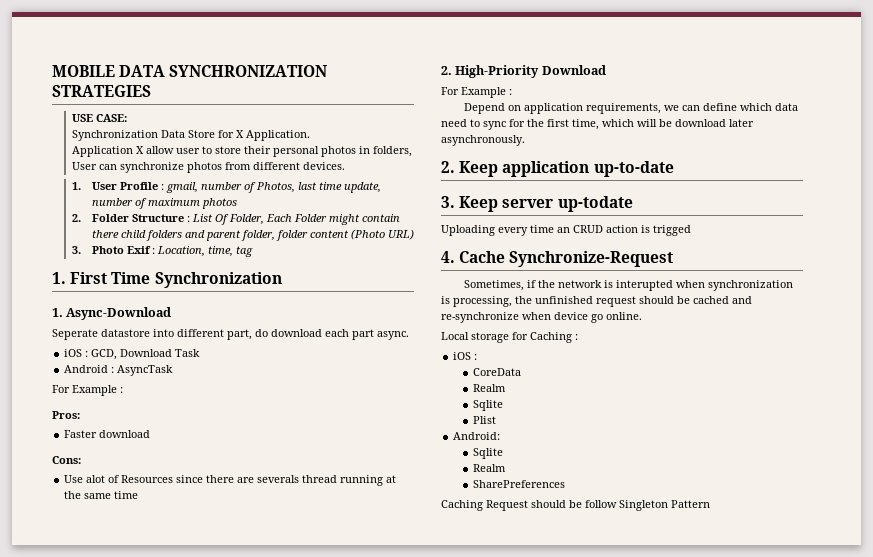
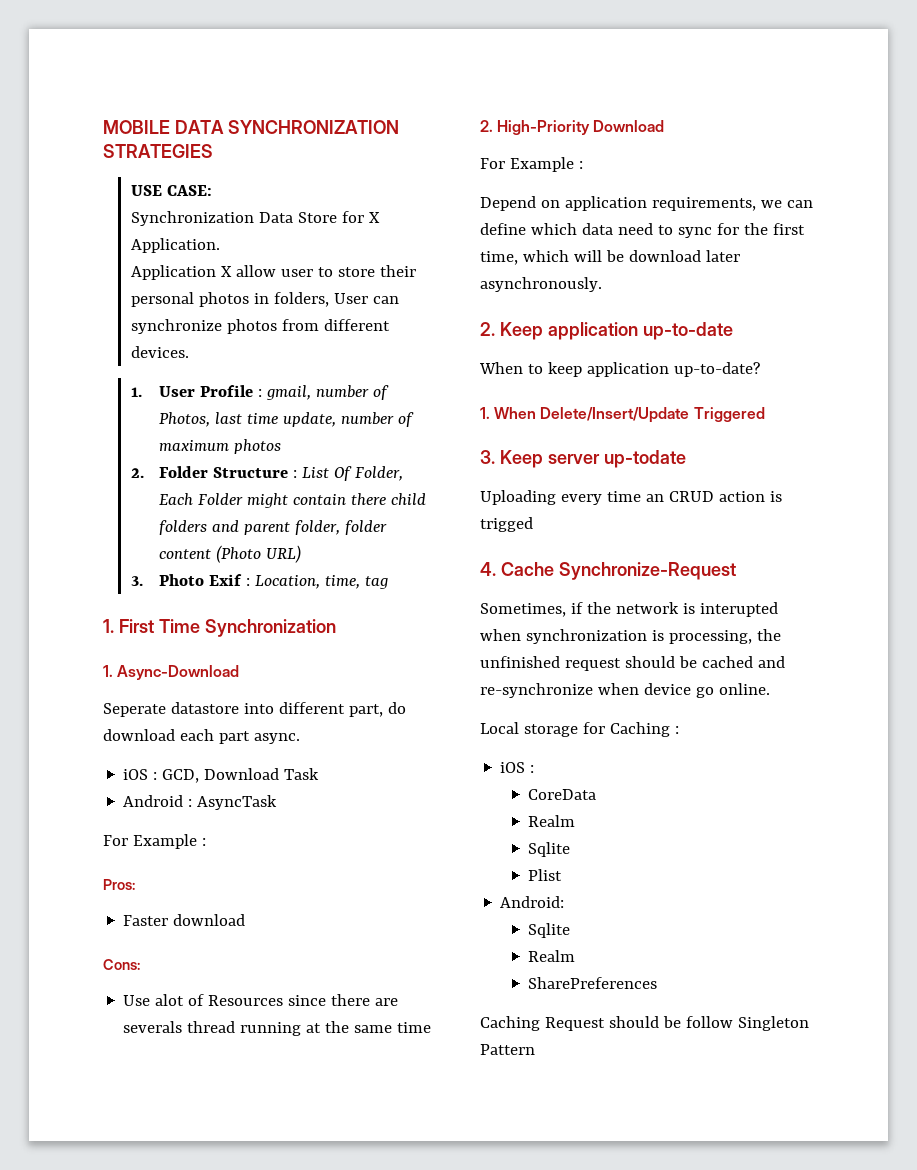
+ When to keep application up-to-date?
+ 1. When Delete/Insert/Update Triggered

